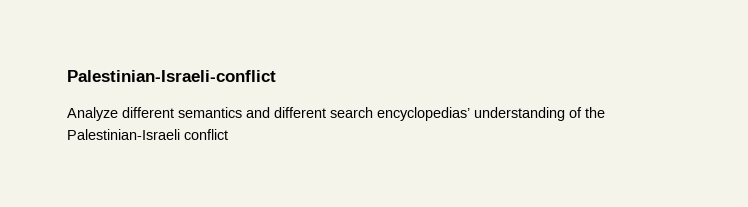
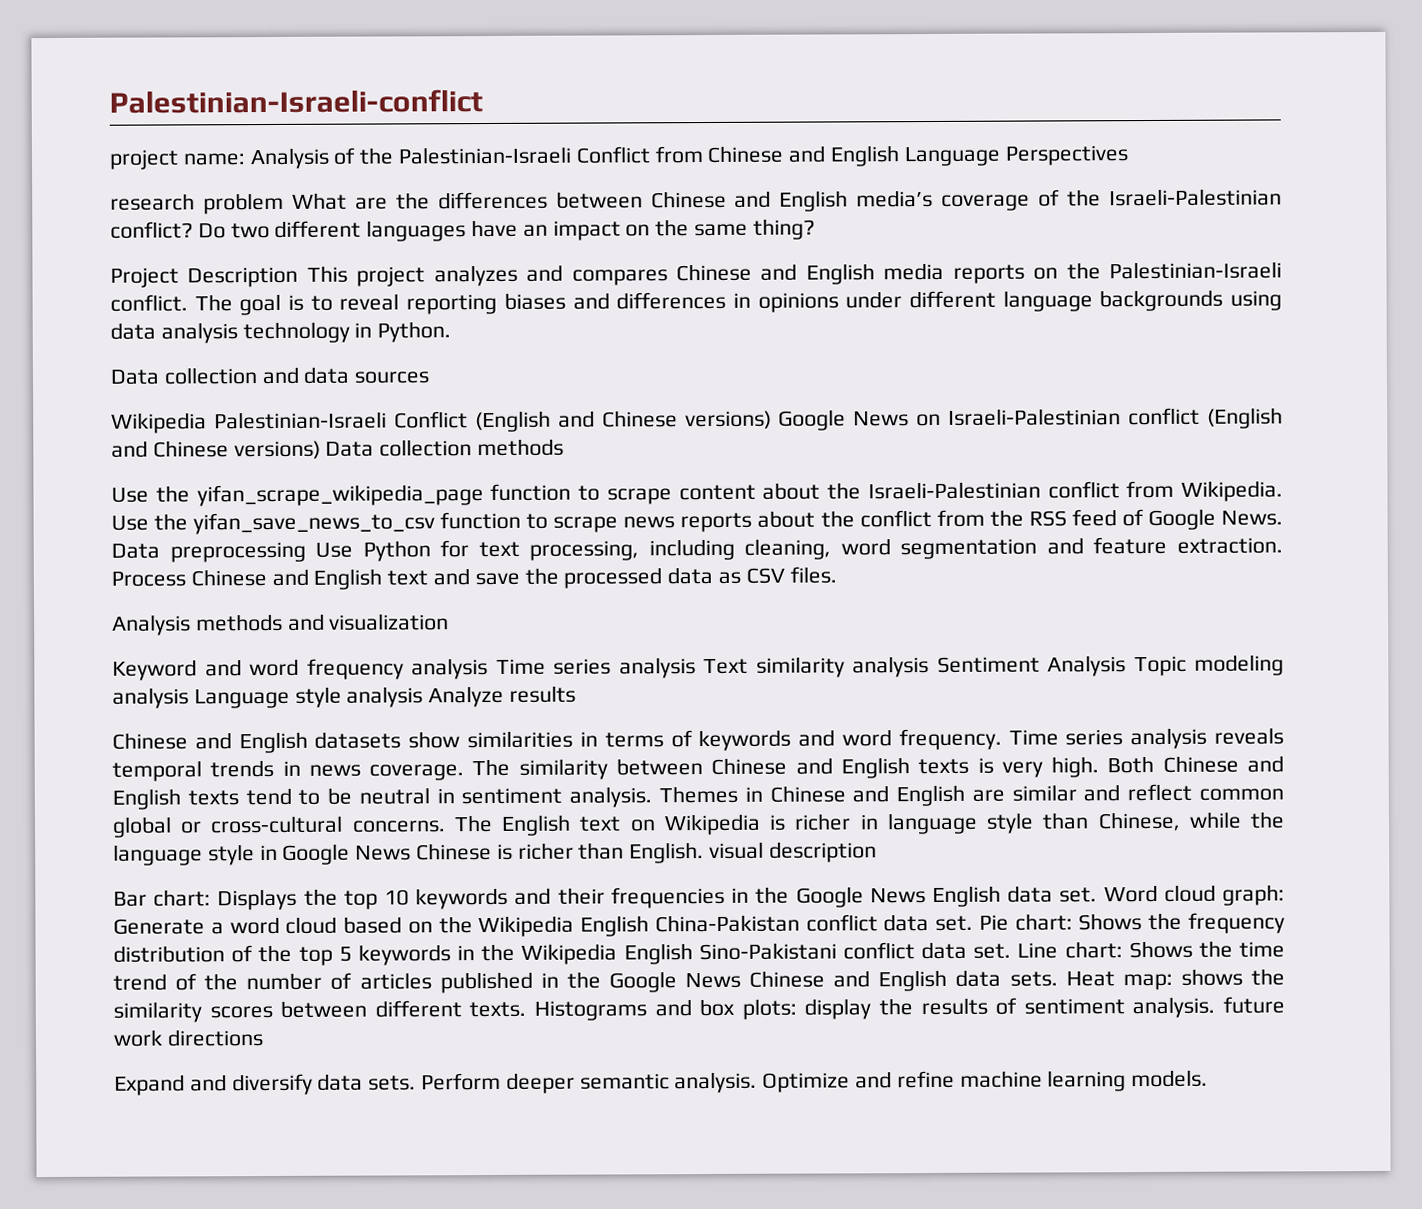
- Analyze different semantics and different search encyclopedias’ understanding of the Palestinian-Israeli conflict
+ project name: Analysis of the Palestinian-Israeli Conflict from Chinese and English Language Perspectives
+ research problem What are the differences between Chinese and English media’s coverage of the Israeli-Palestinian conflict? Do two different languages have an impact on the same thing?
+ Project Description This project analyzes and compares Chinese and English media reports on the Palestinian-Israeli conflict. The goal is to reveal reporting biases and differences in opinions under different language backgrounds using data analysis technology in Python.
+ Data collection and data sources
+ Wikipedia Palestinian-Israeli Conflict (English and Chinese versions) Google News on Israeli-Palestinian conflict (English and Chinese versions) Data collection methods
+ Use the yifan_scrape_wikipedia_page function to scrape content about the Israeli-Palestinian conflict from Wikipedia. Use the yifan_save_news_to_csv function to scrape news reports about the conflict from the RSS feed of Google News. Data preprocessing Use Python for text processing, including cleaning, word segmentation and feature extraction. Process Chinese and English text and save the processed data as CSV files.
+ Analysis methods and visualization
+ Keyword and word frequency analysis Time series analysis Text similarity analysis Sentiment Analysis Topic modeling analysis Language style analysis Analyze results
+ Chinese and English datasets show similarities in terms of keywords and word frequency. Time series analysis reveals temporal trends in news coverage. The similarity between Chinese and English texts is very high. Both Chinese and English texts tend to be neutral in sentiment analysis. Themes in Chinese and English are similar and reflect common global or cross-cultural concerns. The English text on Wikipedia is richer in language style than Chinese, while the language style in Google News Chinese is richer than English. visual description
+ Bar chart: Displays the top 10 keywords and their frequencies in the Google News English data set. Word cloud graph: Generate a word cloud based on the Wikipedia English China-Pakistan conflict data set. Pie chart: Shows the frequency distribution of the top 5 keywords in the Wikipedia English Sino-Pakistani conflict data set. Line chart: Shows the time trend of the number of articles published in the Google News Chinese and English data sets. Heat map: shows the similarity scores between different texts. Histograms and box plots: display the results of sentiment analysis. future work directions
+ Expand and diversify data sets. Perform deeper semantic analysis. Optimize and refine machine learning models.

